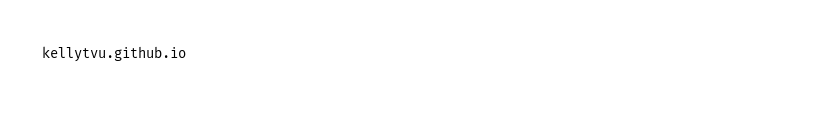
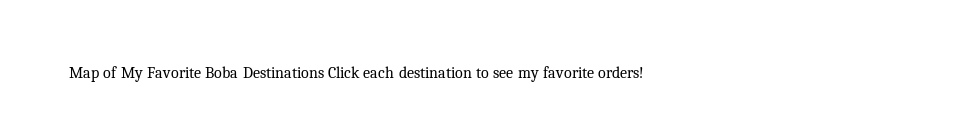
- kellytvu.github.io
+ Map of My Favorite Boba Destinations Click each destination to see my favorite orders!

